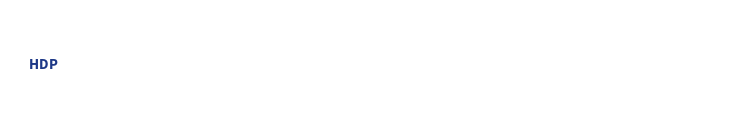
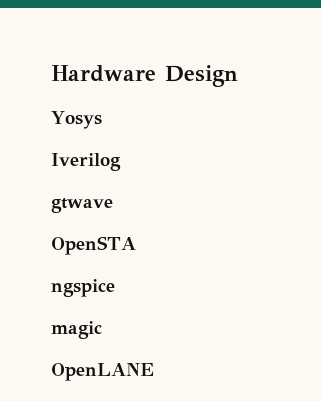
- HDP
+ Hardware Design
+ Yosys
+ Iverilog
+ gtwave
+ OpenSTA
+ ngspice
+ magic
+ OpenLANE

